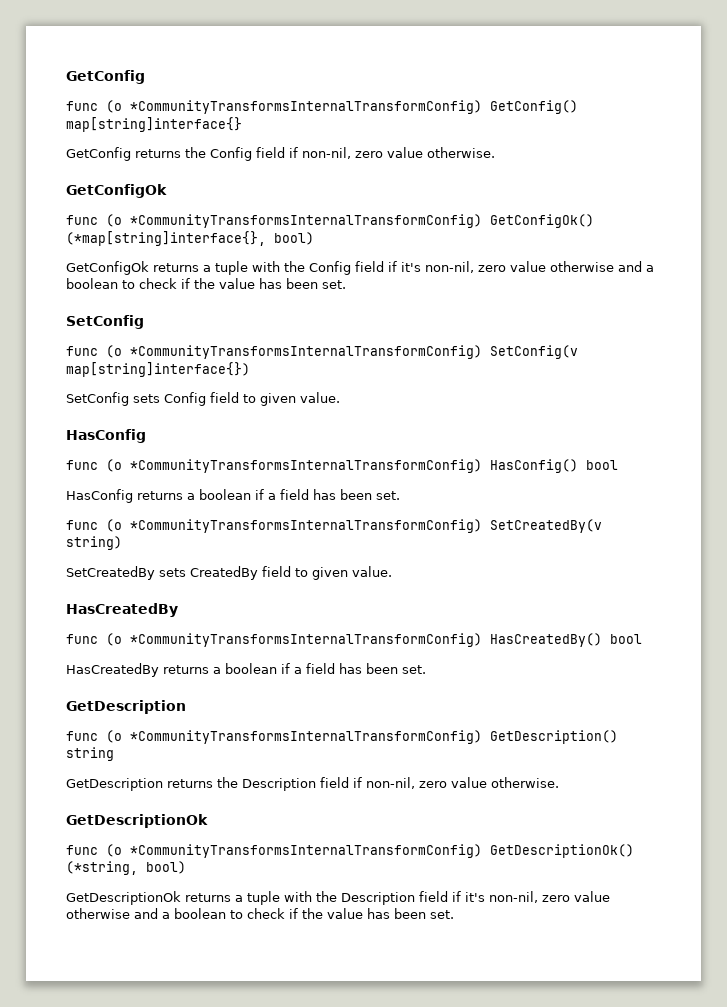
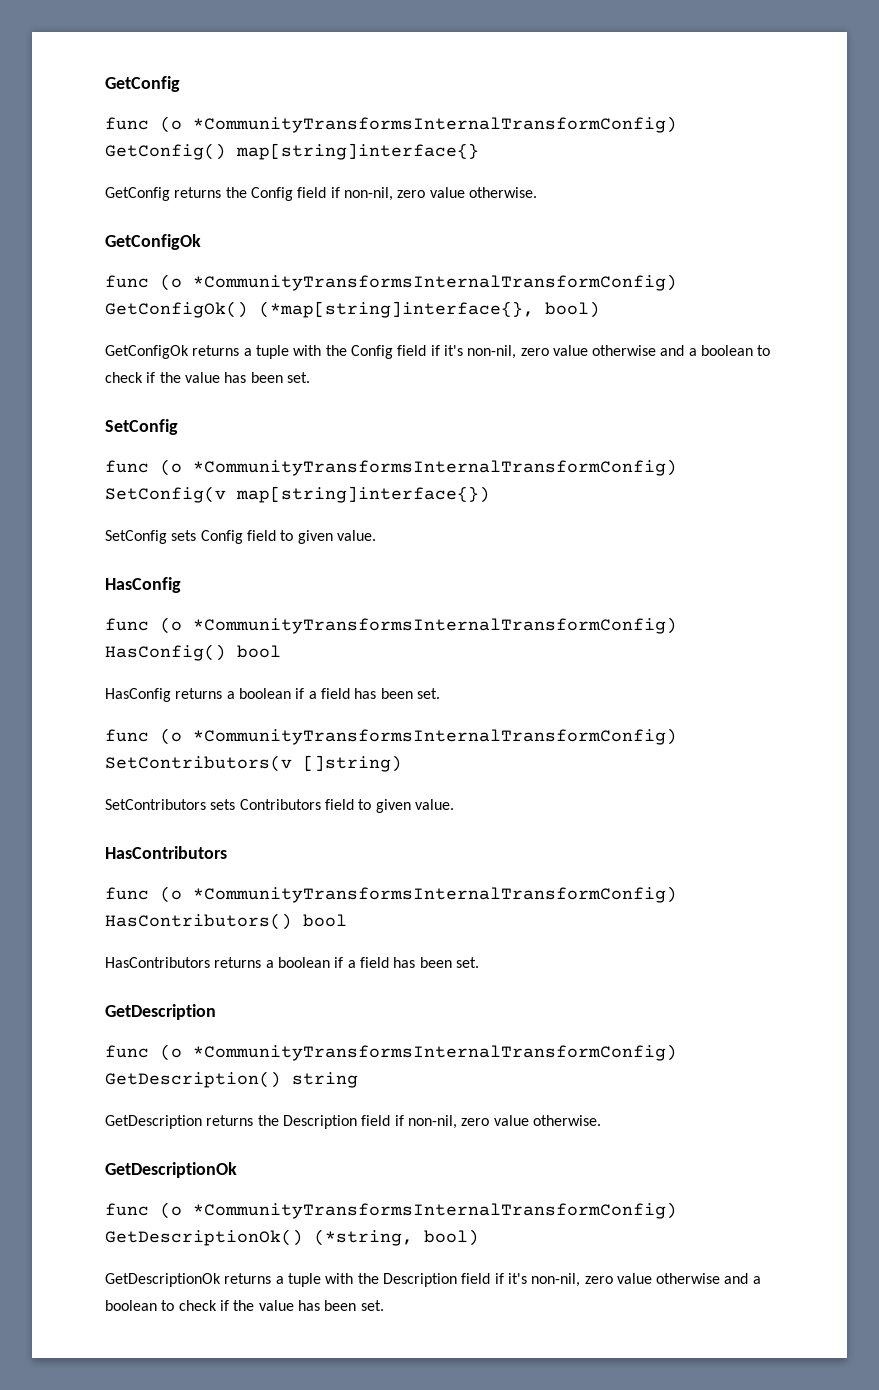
- func (o *CommunityTransformsInternalTransformConfig) SetCreatedBy(v string)
- SetCreatedBy sets CreatedBy field to given value.
- HasCreatedBy
- func (o *CommunityTransformsInternalTransformConfig) HasCreatedBy() bool
- HasCreatedBy returns a boolean if a field has been set.
+ func (o *CommunityTransformsInternalTransformConfig) SetContributors(v []string)
+ SetContributors sets Contributors field to given value.
+ HasContributors
+ func (o *CommunityTransformsInternalTransformConfig) HasContributors() bool
+ HasContributors returns a boolean if a field has been set.

